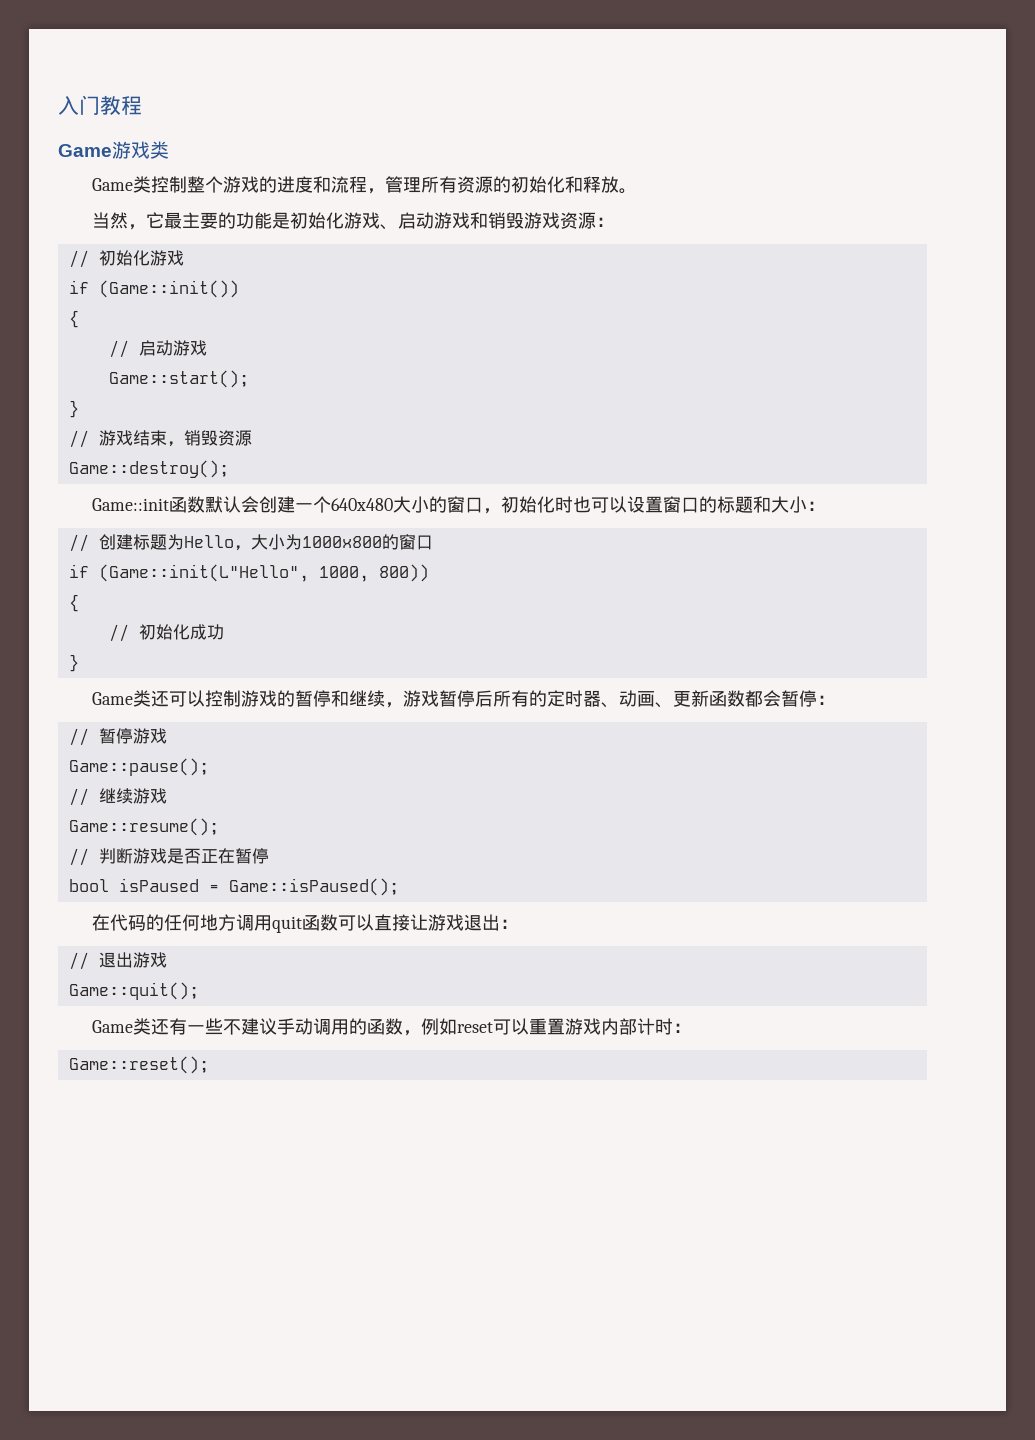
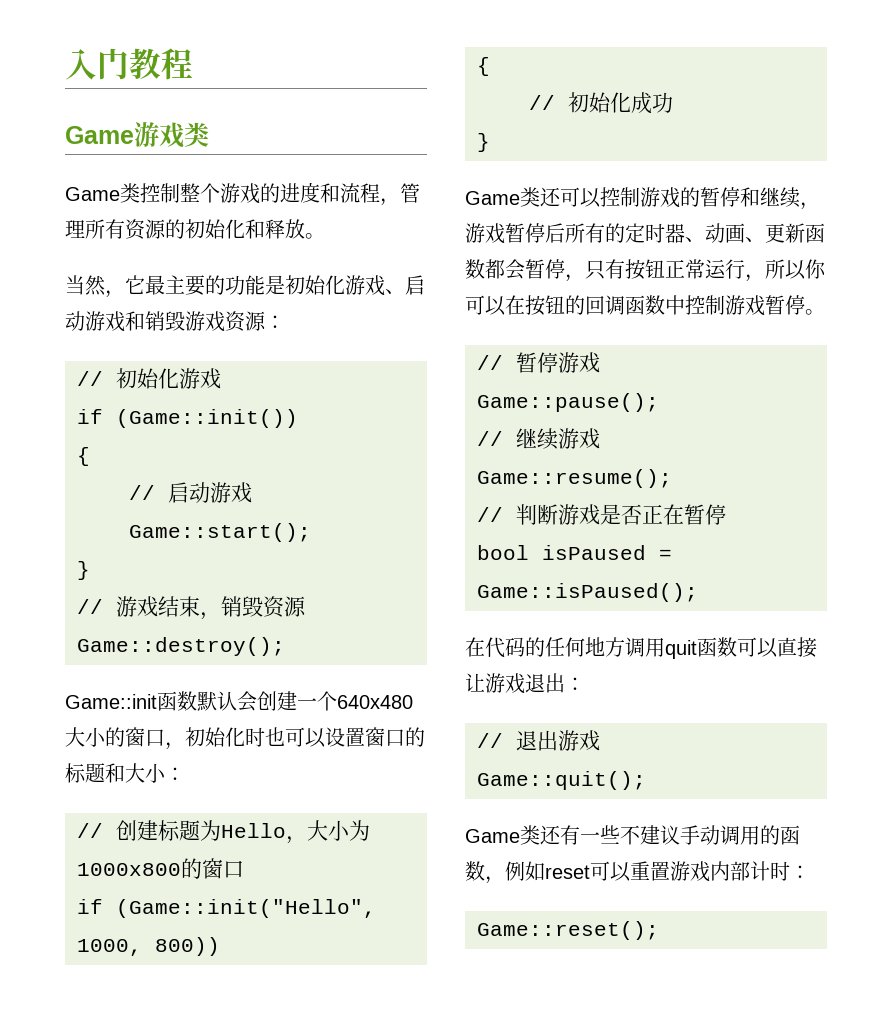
- if (Game::init(L"Hello", 1000, 800))
+ if (Game::init("Hello", 1000, 800))
- Game类还可以控制游戏的暂停和继续，游戏暂停后所有的定时器、动画、更新函数都会暂停：
+ Game类还可以控制游戏的暂停和继续，游戏暂停后所有的定时器、动画、更新函数都会暂停，只有按钮正常运行，所以你可以在按钮的回调函数中控制游戏暂停。

